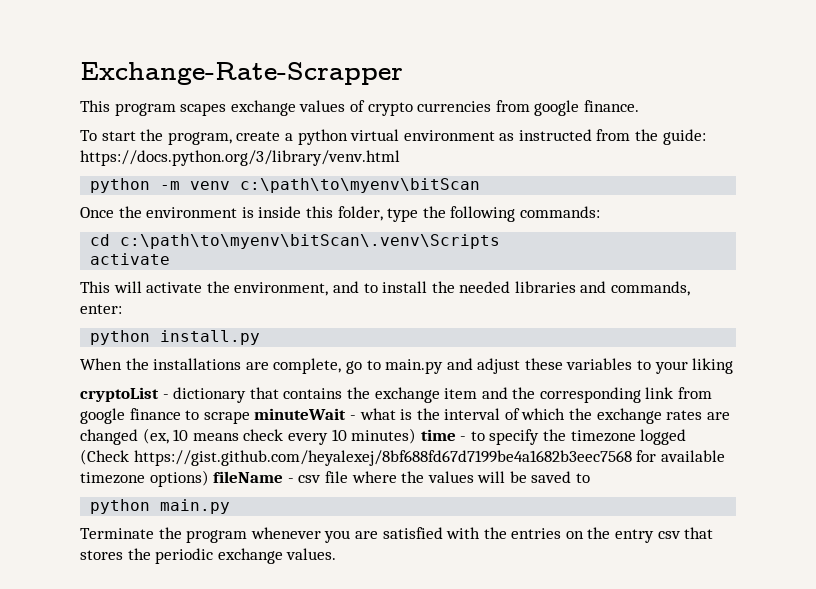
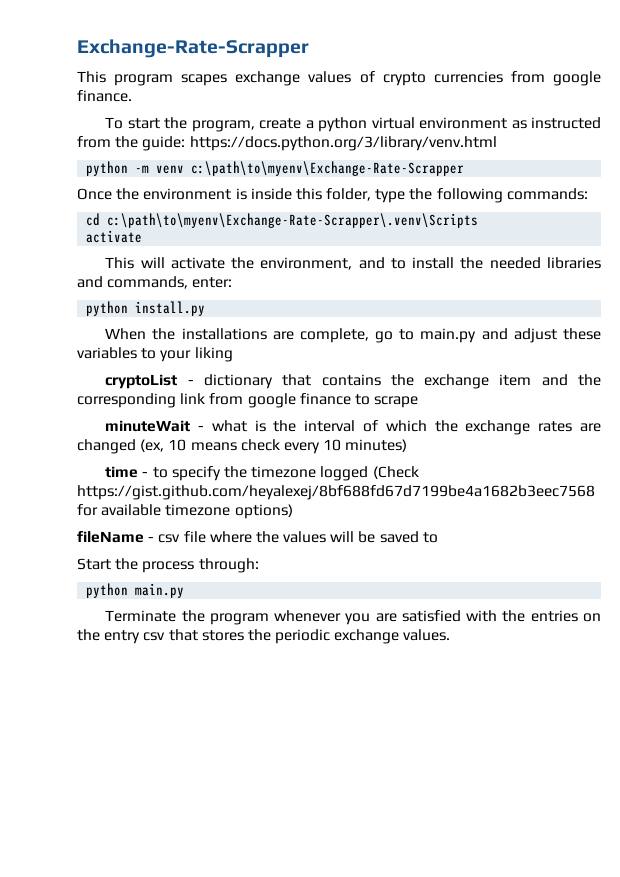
- python -m venv c:\path\to\myenv\bitScan
+ python -m venv c:\path\to\myenv\Exchange-Rate-Scrapper
- cd c:\path\to\myenv\bitScan\.venv\Scripts
+ cd c:\path\to\myenv\Exchange-Rate-Scrapper\.venv\Scripts
- cryptoList - dictionary that contains the exchange item and the corresponding link from google finance to scrape minuteWait - what is the interval of which the exchange rates are changed (ex, 10 means check every 10 minutes) time - to specify the timezone logged (Check https://gist.github.com/heyalexej/8bf688fd67d7199be4a1682b3eec7568 for available timezone options) fileName - csv file where the values will be saved to
+ cryptoList - dictionary that contains the exchange item and the corresponding link from google finance to scrape
+ minuteWait - what is the interval of which the exchange rates are changed (ex, 10 means check every 10 minutes)
+ time - to specify the timezone logged (Check https://gist.github.com/heyalexej/8bf688fd67d7199be4a1682b3eec7568 for available timezone options)
+ fileName - csv file where the values will be saved to
+ Start the process through:

